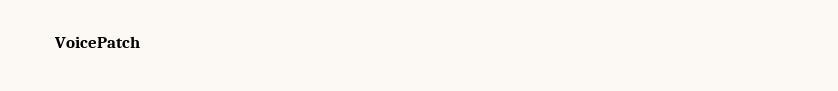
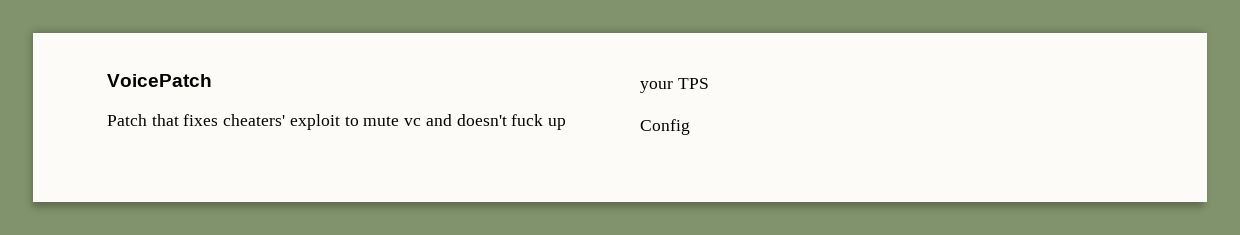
+ Patch that fixes cheaters' exploit to mute vc and doesn't fuck up your TPS
+ Config

